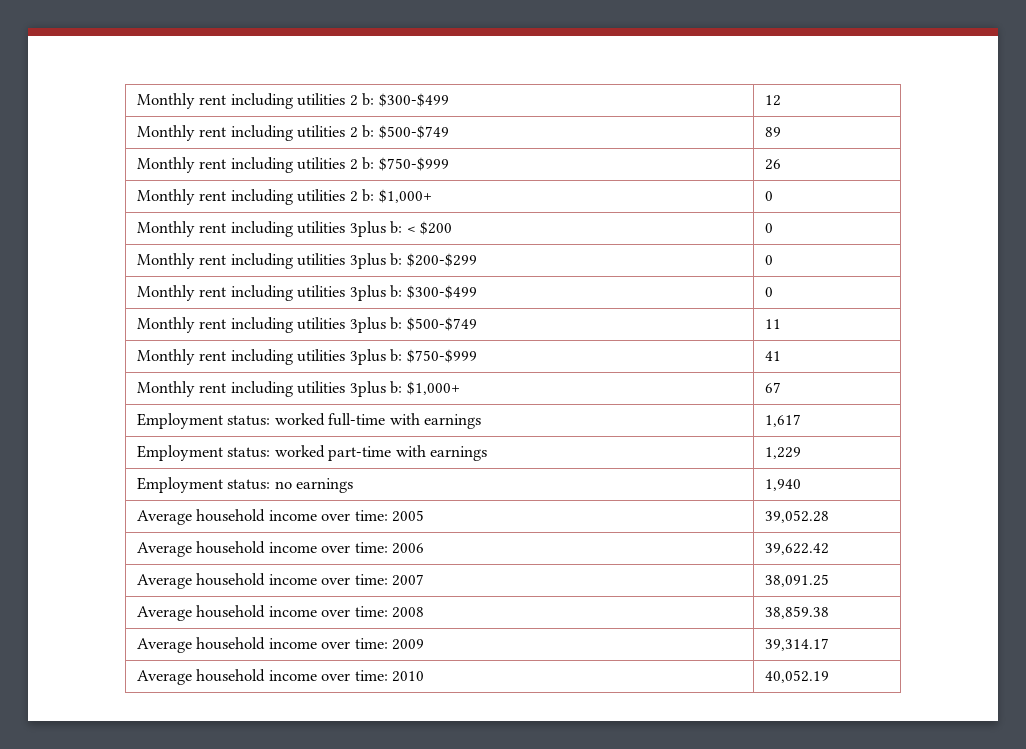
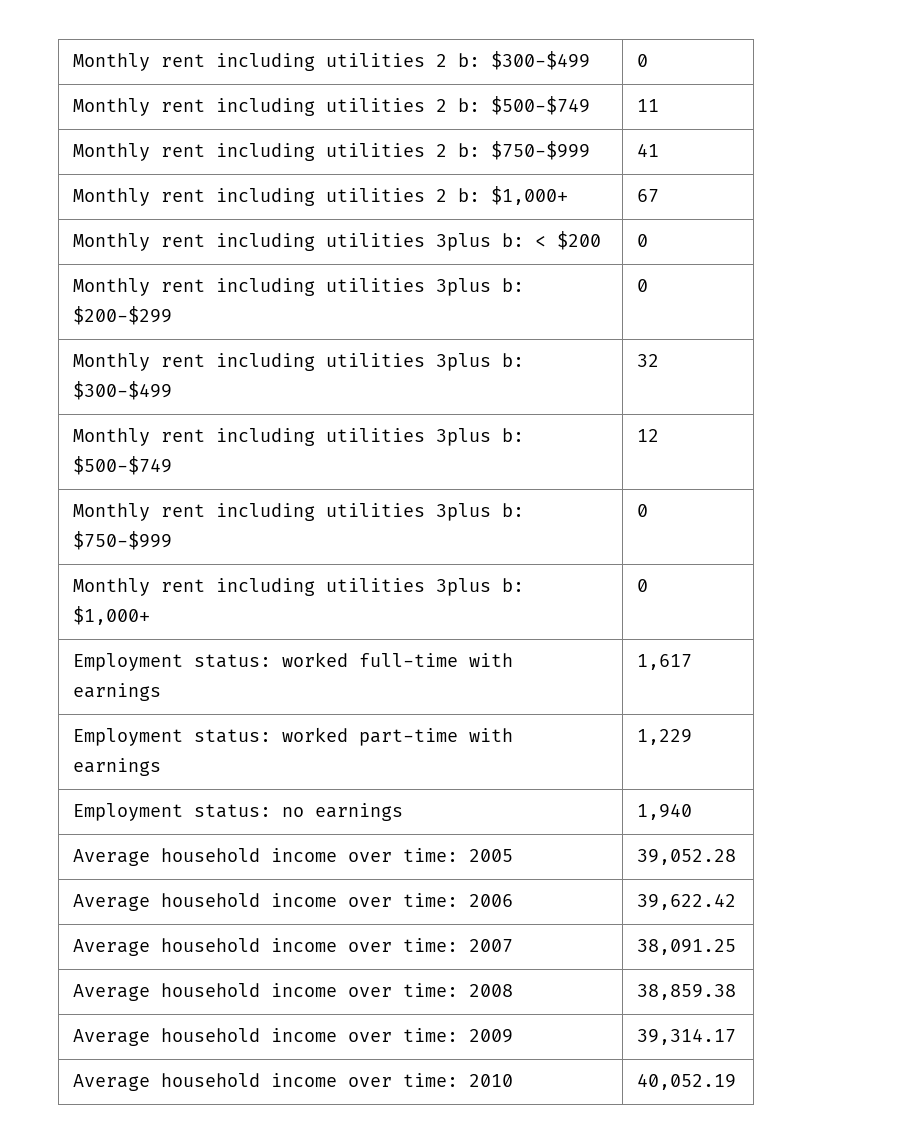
- Monthly rent including utilities 2 b: $300-$499 | 12
+ Monthly rent including utilities 2 b: $300-$499 | 0
- Monthly rent including utilities 2 b: $500-$749 | 89
+ Monthly rent including utilities 2 b: $500-$749 | 11
- Monthly rent including utilities 2 b: $750-$999 | 26
+ Monthly rent including utilities 2 b: $750-$999 | 41
- Monthly rent including utilities 2 b: $1,000+ | 0
+ Monthly rent including utilities 2 b: $1,000+ | 67
- Monthly rent including utilities 3plus b: $300-$499 | 0
+ Monthly rent including utilities 3plus b: $300-$499 | 32
- Monthly rent including utilities 3plus b: $500-$749 | 11
+ Monthly rent including utilities 3plus b: $500-$749 | 12
- Monthly rent including utilities 3plus b: $750-$999 | 41
+ Monthly rent including utilities 3plus b: $750-$999 | 0
- Monthly rent including utilities 3plus b: $1,000+ | 67
+ Monthly rent including utilities 3plus b: $1,000+ | 0

